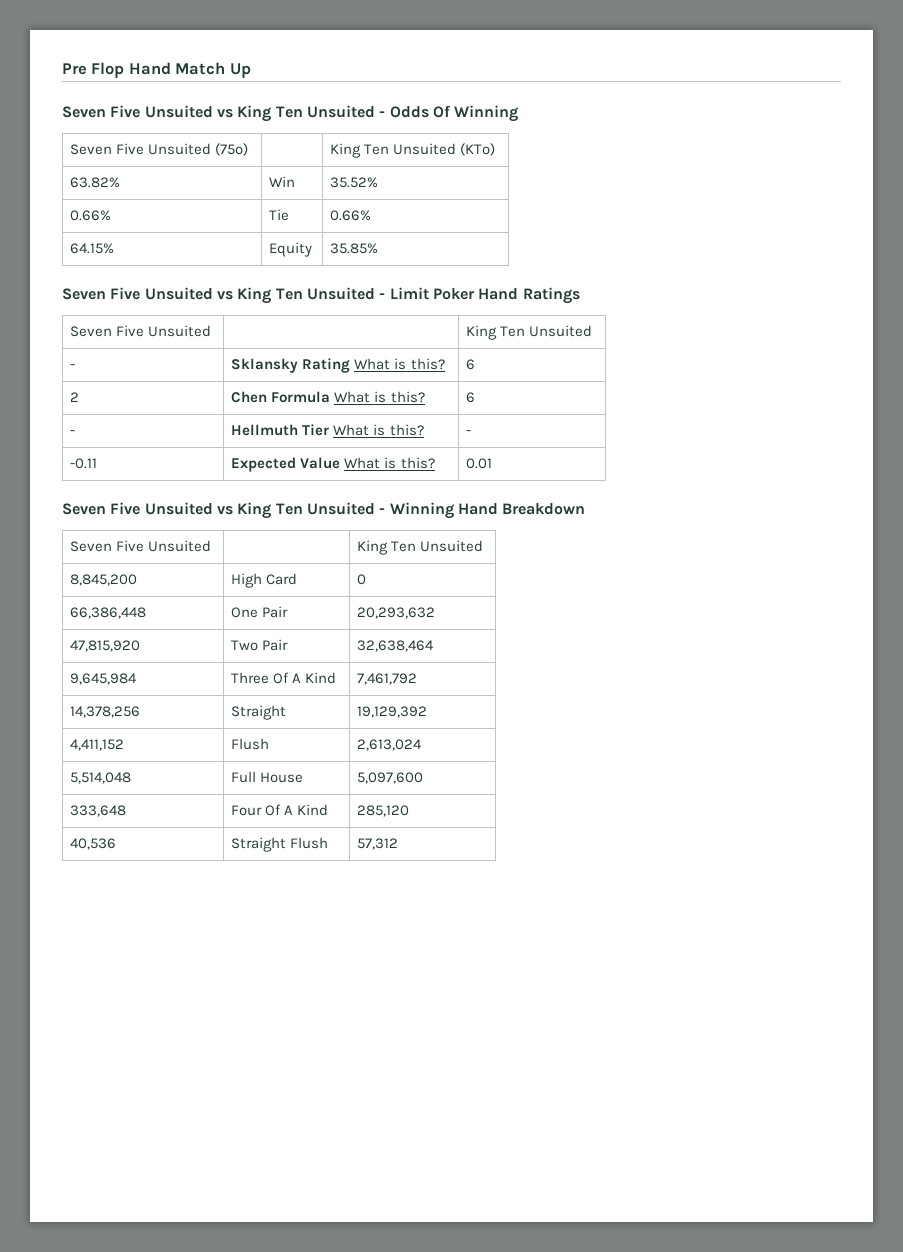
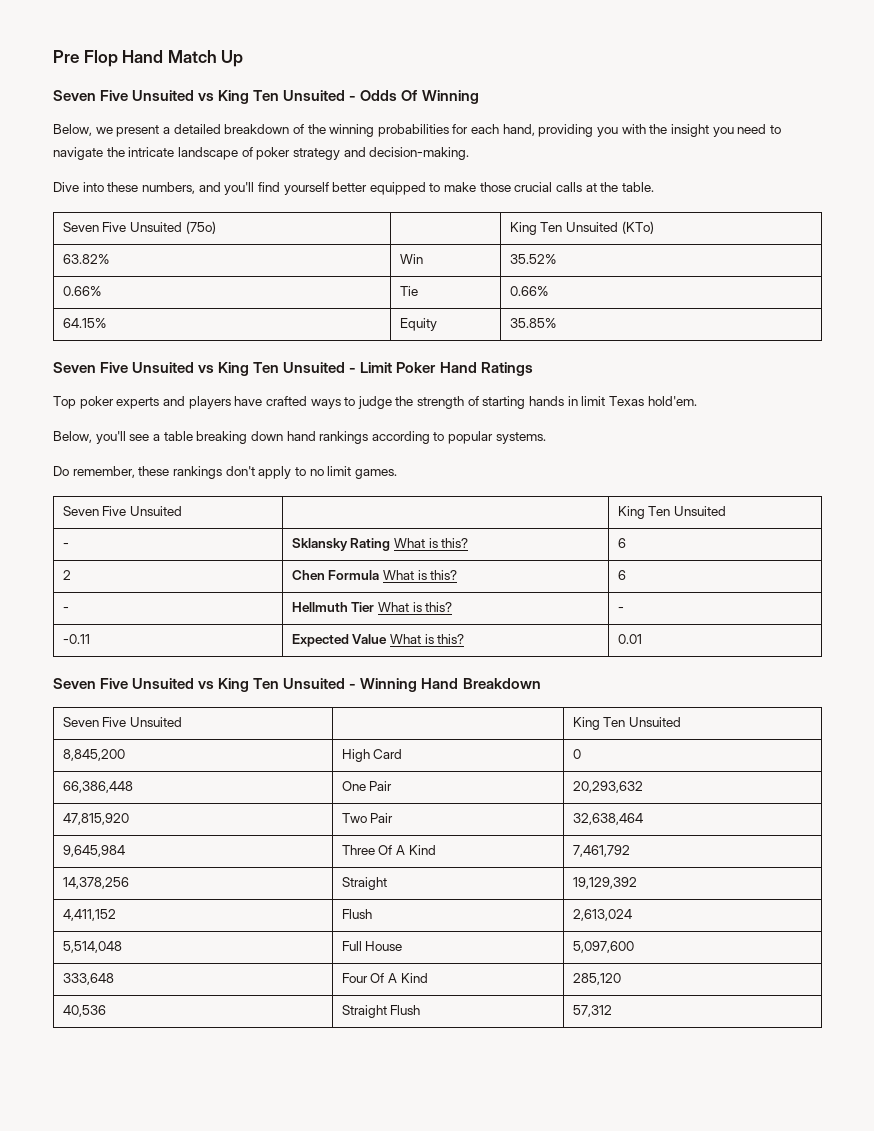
+ Below, we present a detailed breakdown of the winning probabilities for each hand, providing you with the insight you need to navigate the intricate landscape of poker strategy and decision-making.
+ Dive into these numbers, and you'll find yourself better equipped to make those crucial calls at the table.
+ Top poker experts and players have crafted ways to judge the strength of starting hands in limit Texas hold'em.
+ Below, you'll see a table breaking down hand rankings according to popular systems.
+ Do remember, these rankings don't apply to no limit games.

